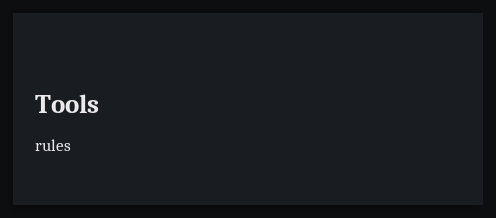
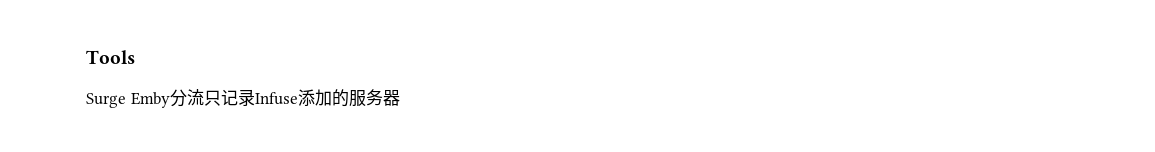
- rules
+ Surge Emby分流只记录Infuse添加的服务器

